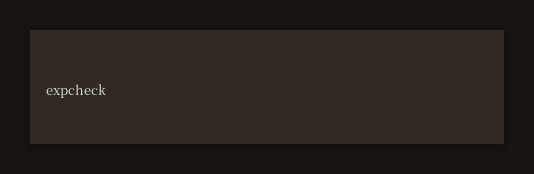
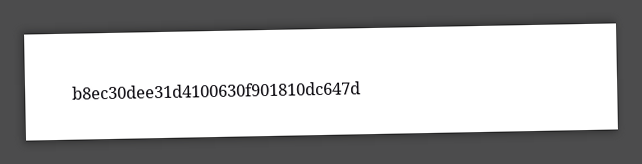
- expcheck
+ b8ec30dee31d4100630f901810dc647d

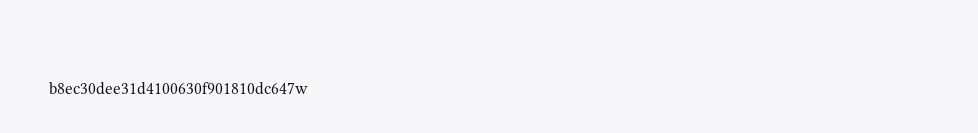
- b8ec30dee31d4100630f901810dc647d
+ b8ec30dee31d4100630f901810dc647w

